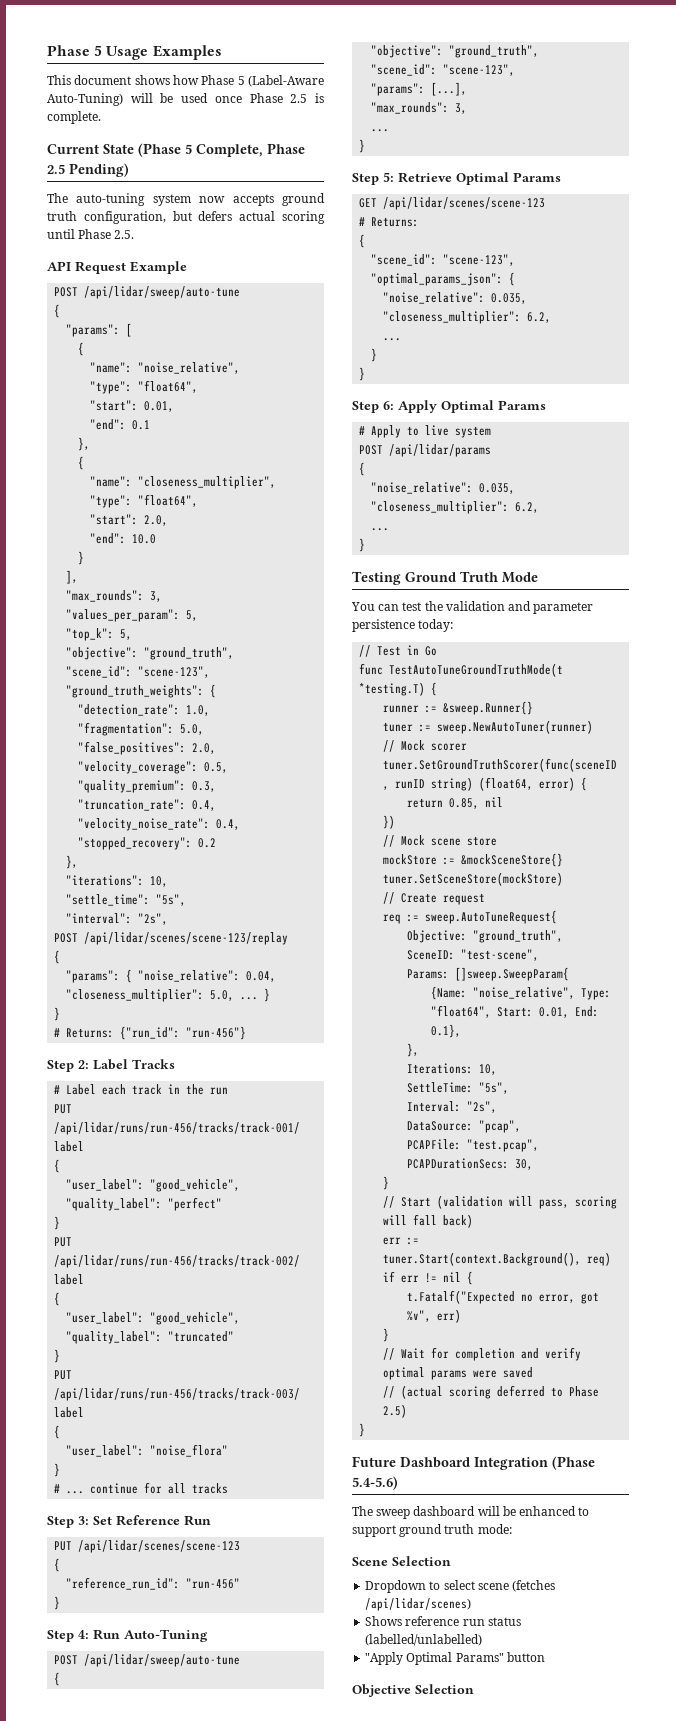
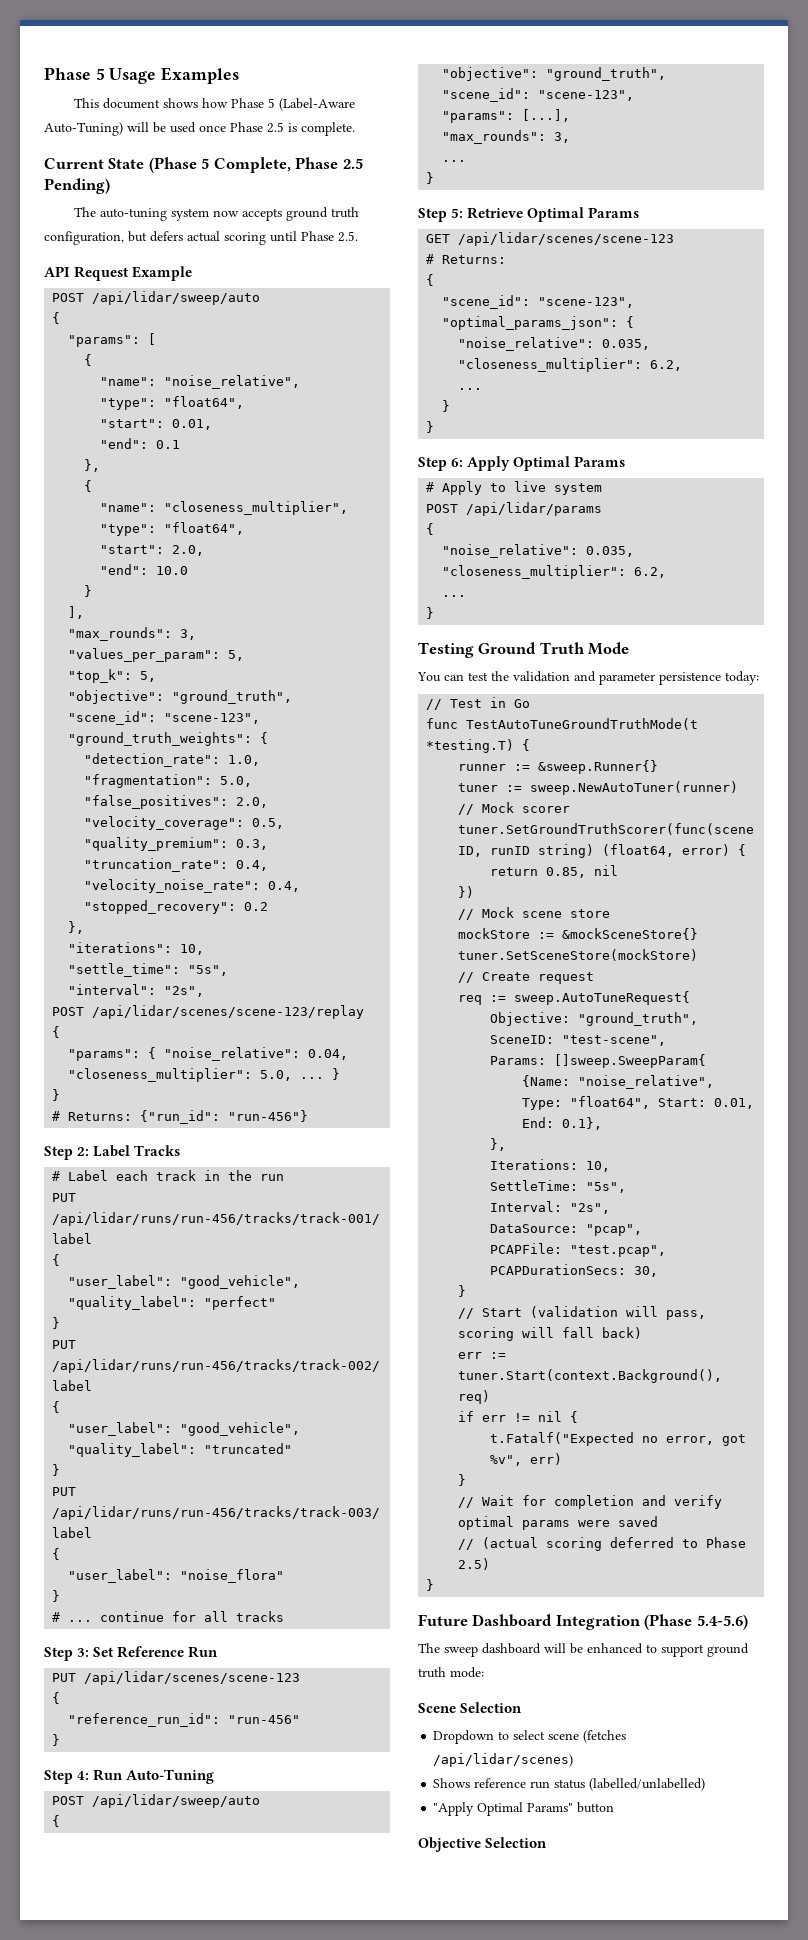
  API Request Example
- POST /api/lidar/sweep/auto-tune
+ POST /api/lidar/sweep/auto
  Step 4: Run Auto-Tuning
- POST /api/lidar/sweep/auto-tune
+ POST /api/lidar/sweep/auto

